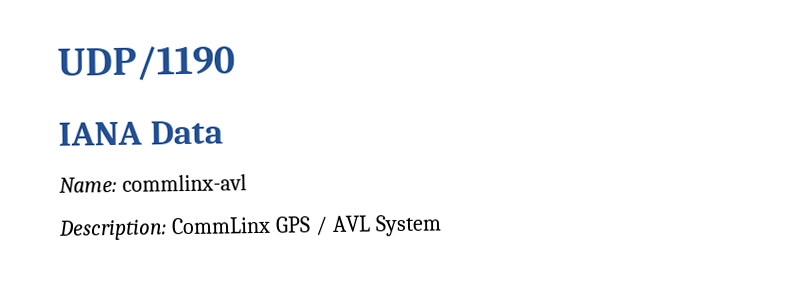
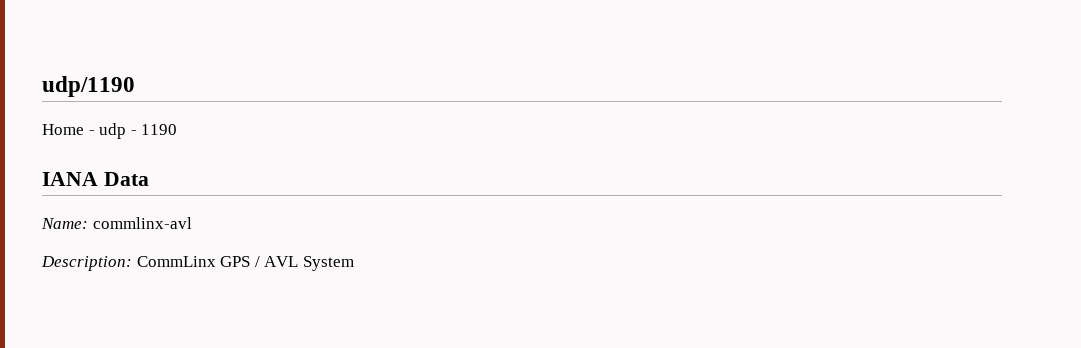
- UDP/1190
+ udp/1190
+ Home - udp - 1190

